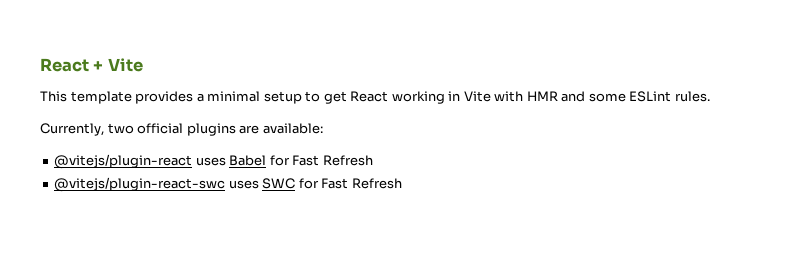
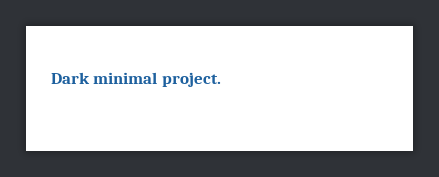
- React + Vite
- This template provides a minimal setup to get React working in Vite with HMR and some ESLint rules.
- Currently, two official plugins are available:
- @vitejs/plugin-react uses Babel for Fast Refresh
- @vitejs/plugin-react-swc uses SWC for Fast Refresh
+ Dark minimal project.

